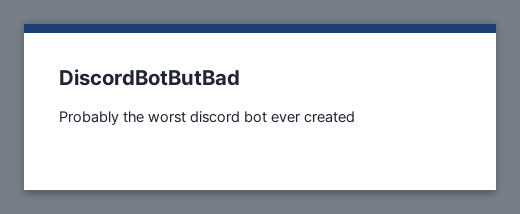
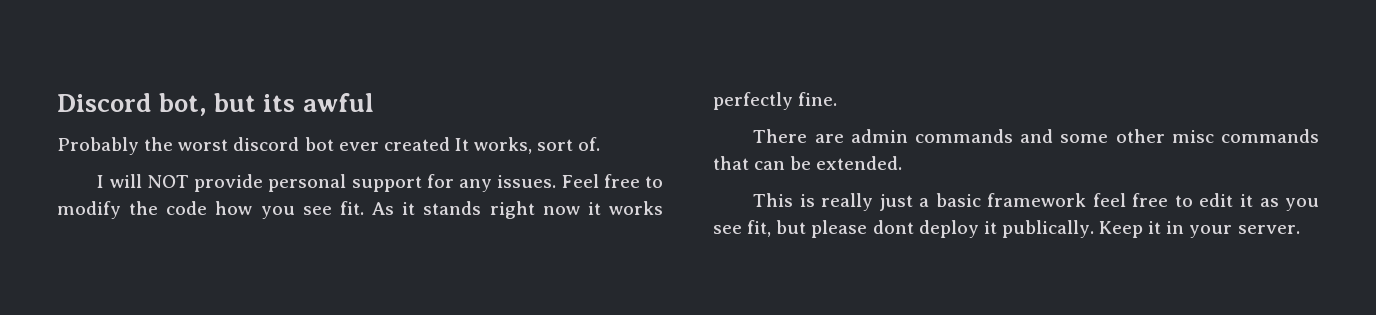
- DiscordBotButBad
+ Discord bot, but its awful
- Probably the worst discord bot ever created
+ Probably the worst discord bot ever created It works, sort of.
+ I will NOT provide personal support for any issues. Feel free to modify the code how you see fit. As it stands right now it works perfectly fine.
+ There are admin commands and some other misc commands that can be extended.
+ This is really just a basic framework feel free to edit it as you see fit, but please dont deploy it publically. Keep it in your server.

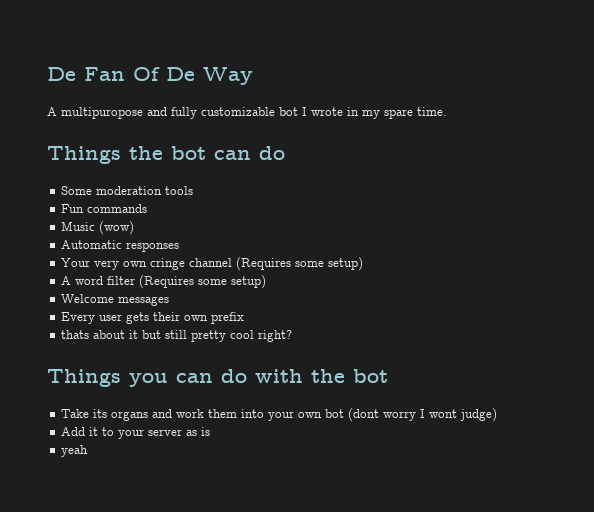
- Discord bot, but its awful
- Probably the worst discord bot ever created It works, sort of.
- I will NOT provide personal support for any issues. Feel free to modify the code how you see fit. As it stands right now it works perfectly fine.
- There are admin commands and some other misc commands that can be extended.
- This is really just a basic framework feel free to edit it as you see fit, but please dont deploy it publically. Keep it in your server.
+ De Fan Of De Way
+ A multipuropose and fully customizable bot I wrote in my spare time.
+ Things the bot can do
+ Some moderation tools
+ Fun commands
+ Music (wow)
+ Automatic responses
+ Your very own cringe channel (Requires some setup)
+ A word filter (Requires some setup)
+ Welcome messages
+ Every user gets their own prefix
+ thats about it but still pretty cool right?
+ Things you can do with the bot
+ Take its organs and work them into your own bot (dont worry I wont judge)
+ Add it to your server as is
+ yeah

